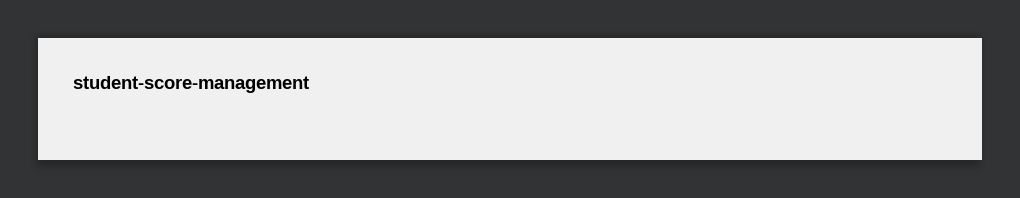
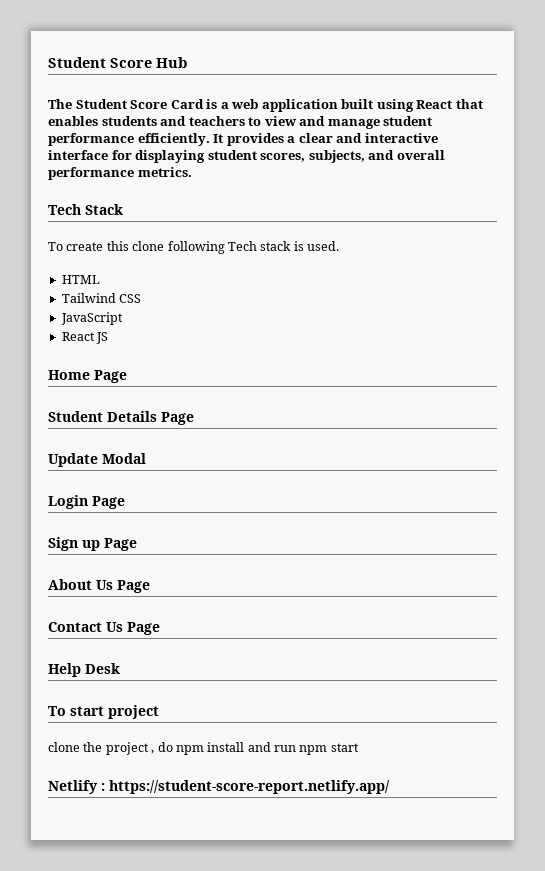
- student-score-management
+ Student Score Hub
+ The Student Score Card is a web application built using React that enables students and teachers to view and manage student performance efficiently. It provides a clear and interactive interface for displaying student scores, subjects, and overall performance metrics.
+ Tech Stack
+ To create this clone following Tech stack is used.
+ HTML
+ Tailwind CSS
+ JavaScript
+ React JS
+ Home Page
+ Student Details Page
+ Update Modal
+ Login Page
+ Sign up Page
+ About Us Page
+ Contact Us Page
+ Help Desk
+ To start project
+ clone the project , do npm install and run npm start
+ Netlify : https://student-score-report.netlify.app/

